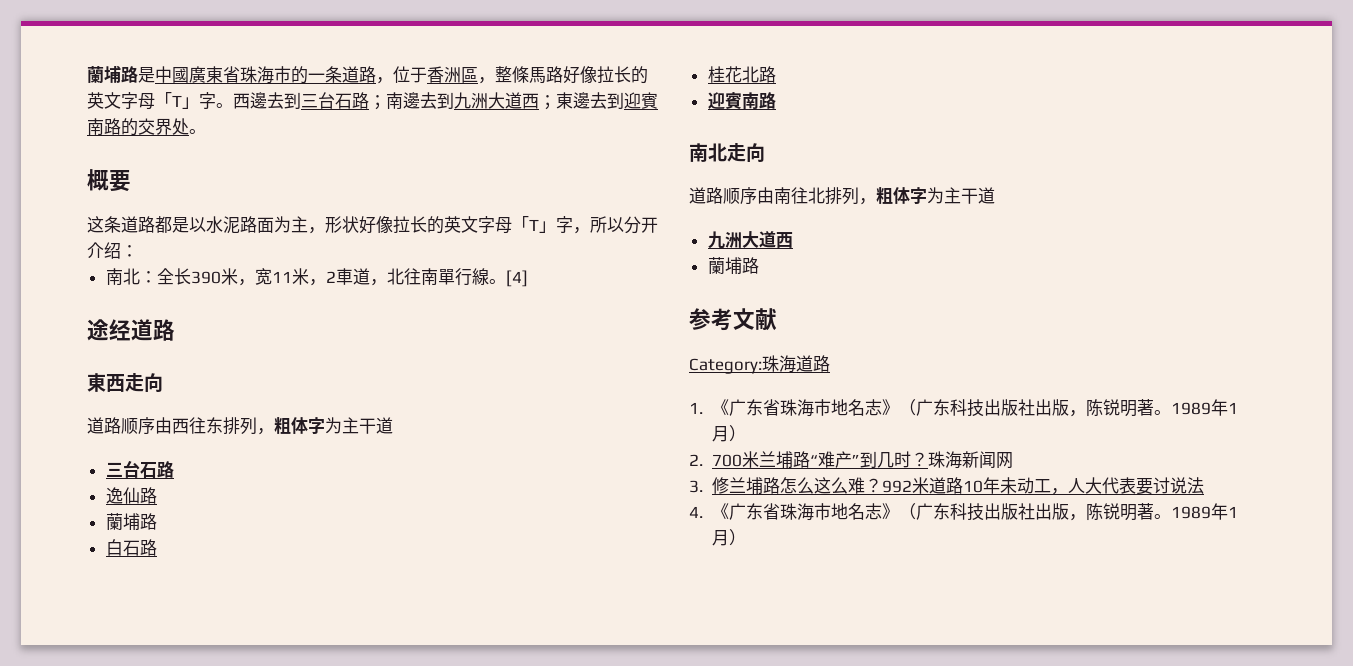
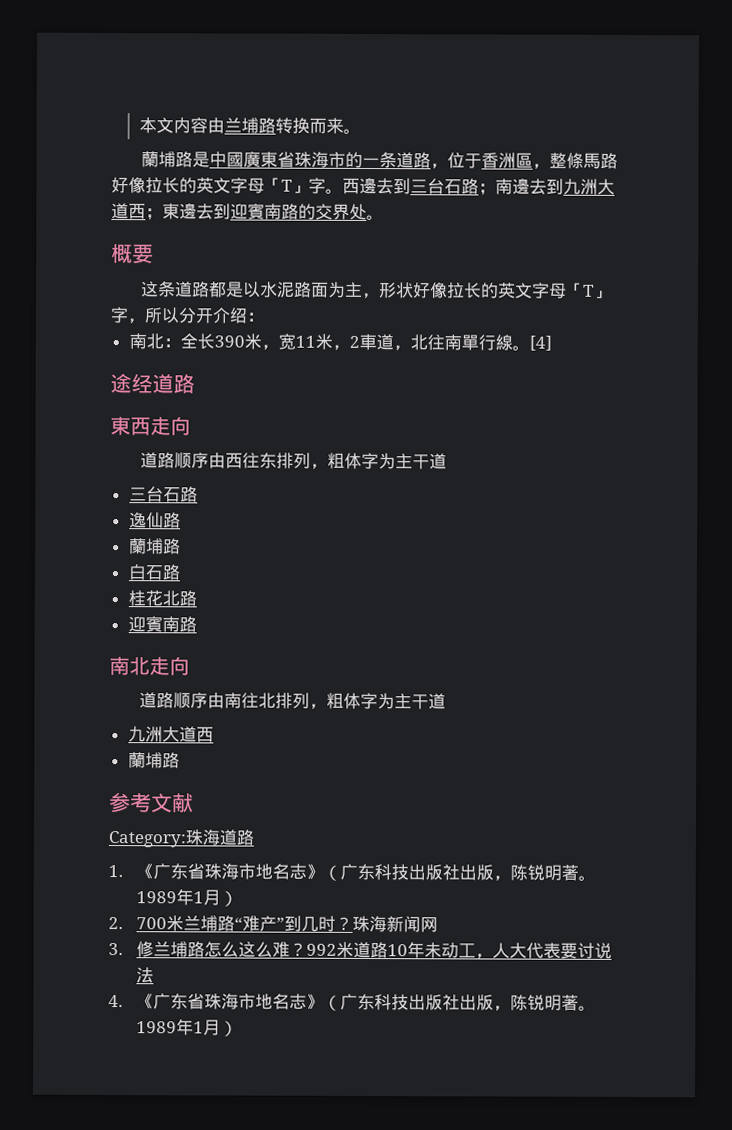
+ 本文内容由兰埔路转换而来。

